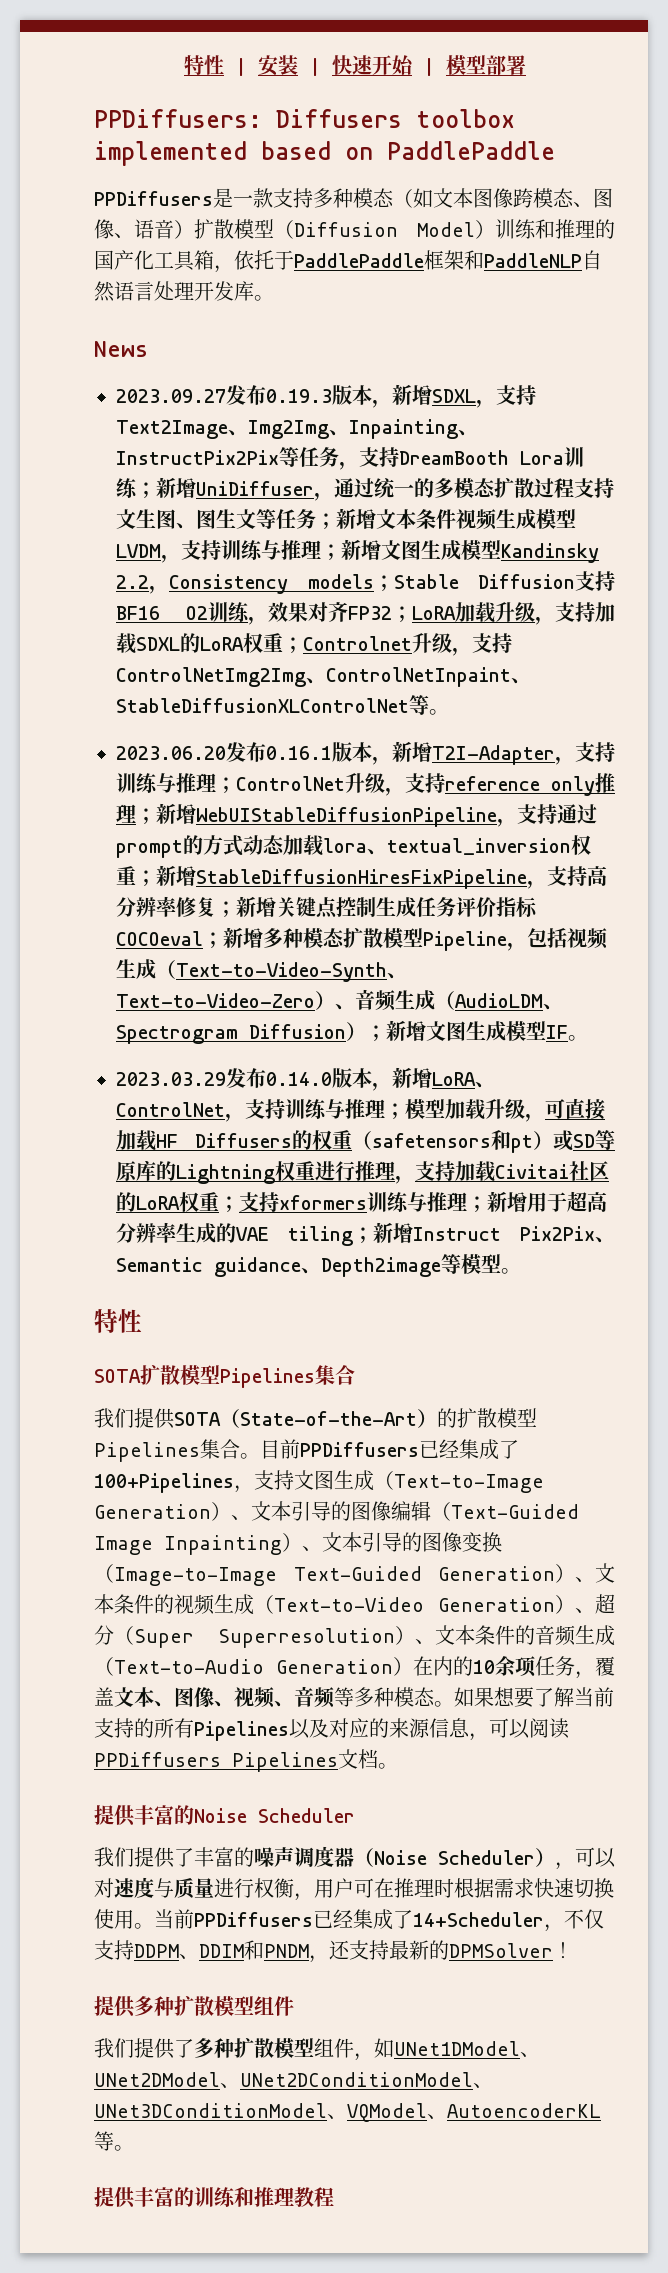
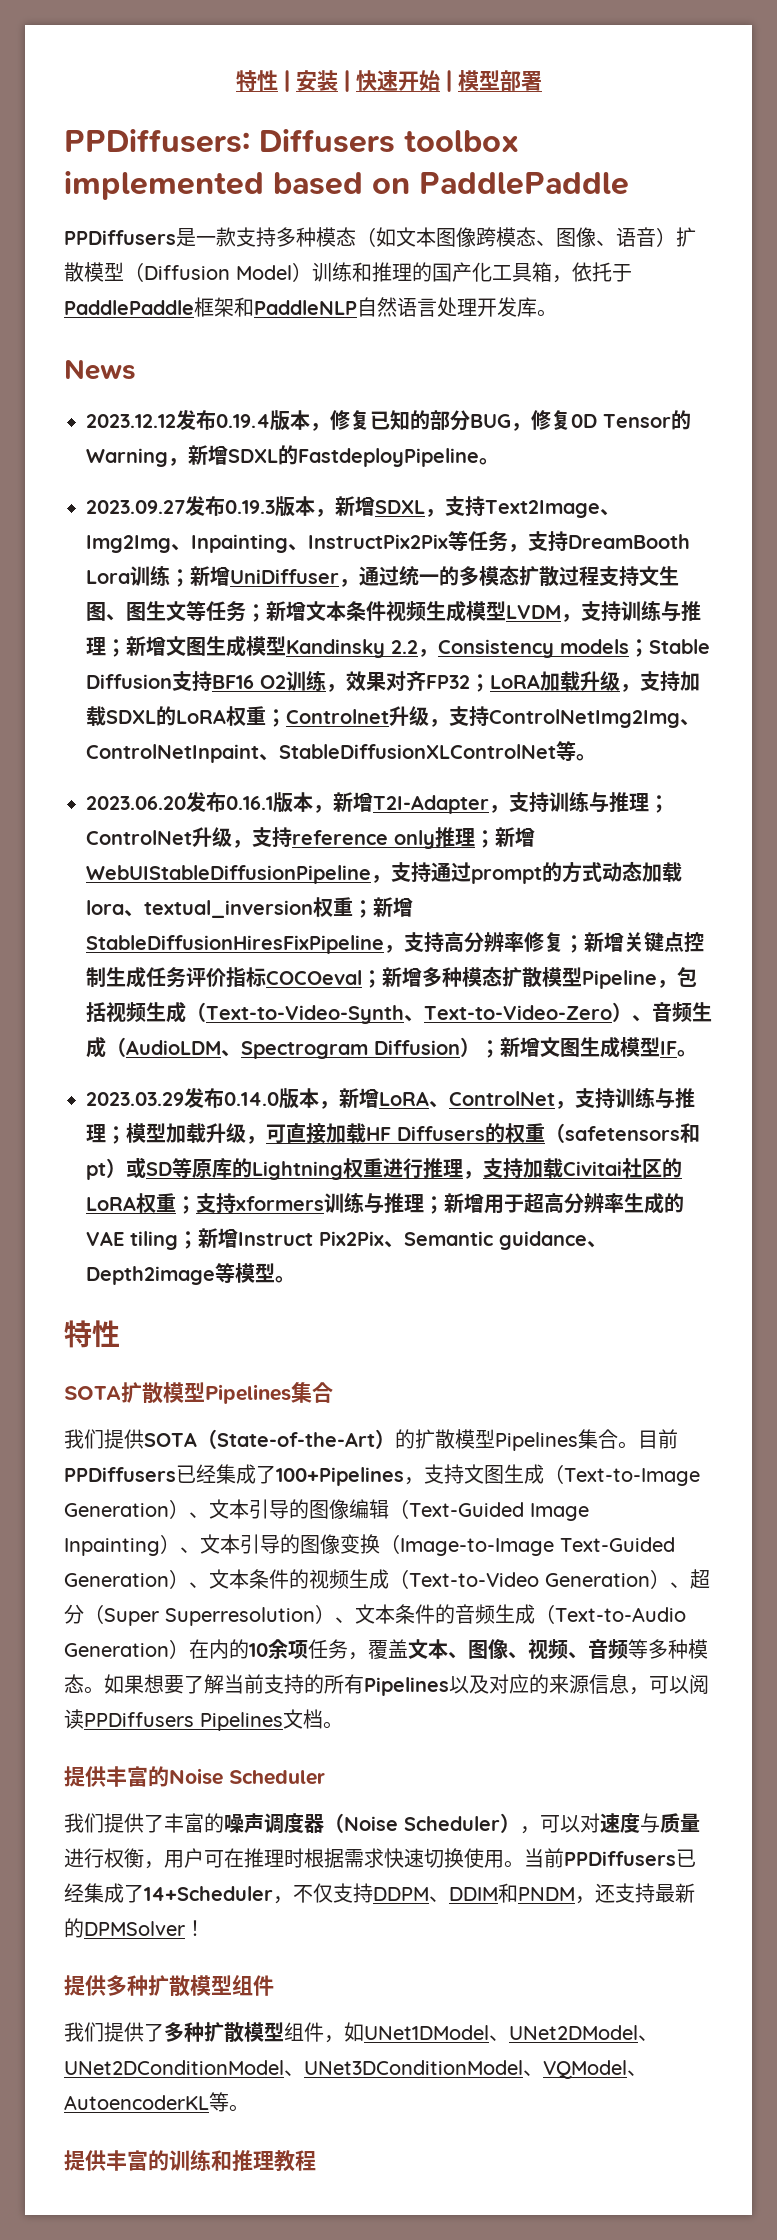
+ 2023.12.12发布0.19.4版本，修复已知的部分BUG，修复0D Tensor的Warning，新增SDXL的FastdeployPipeline。

